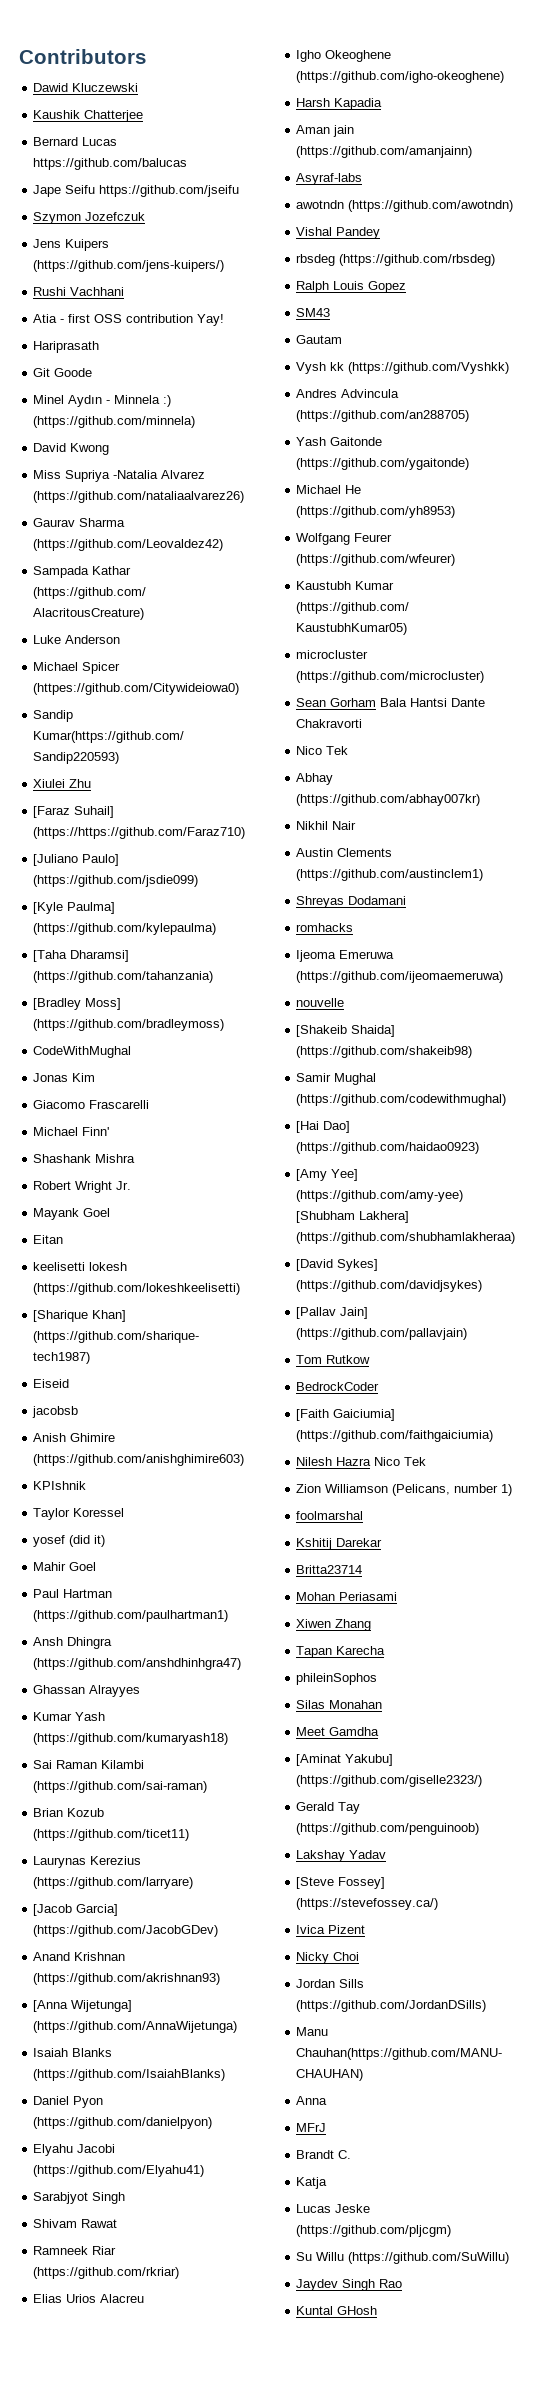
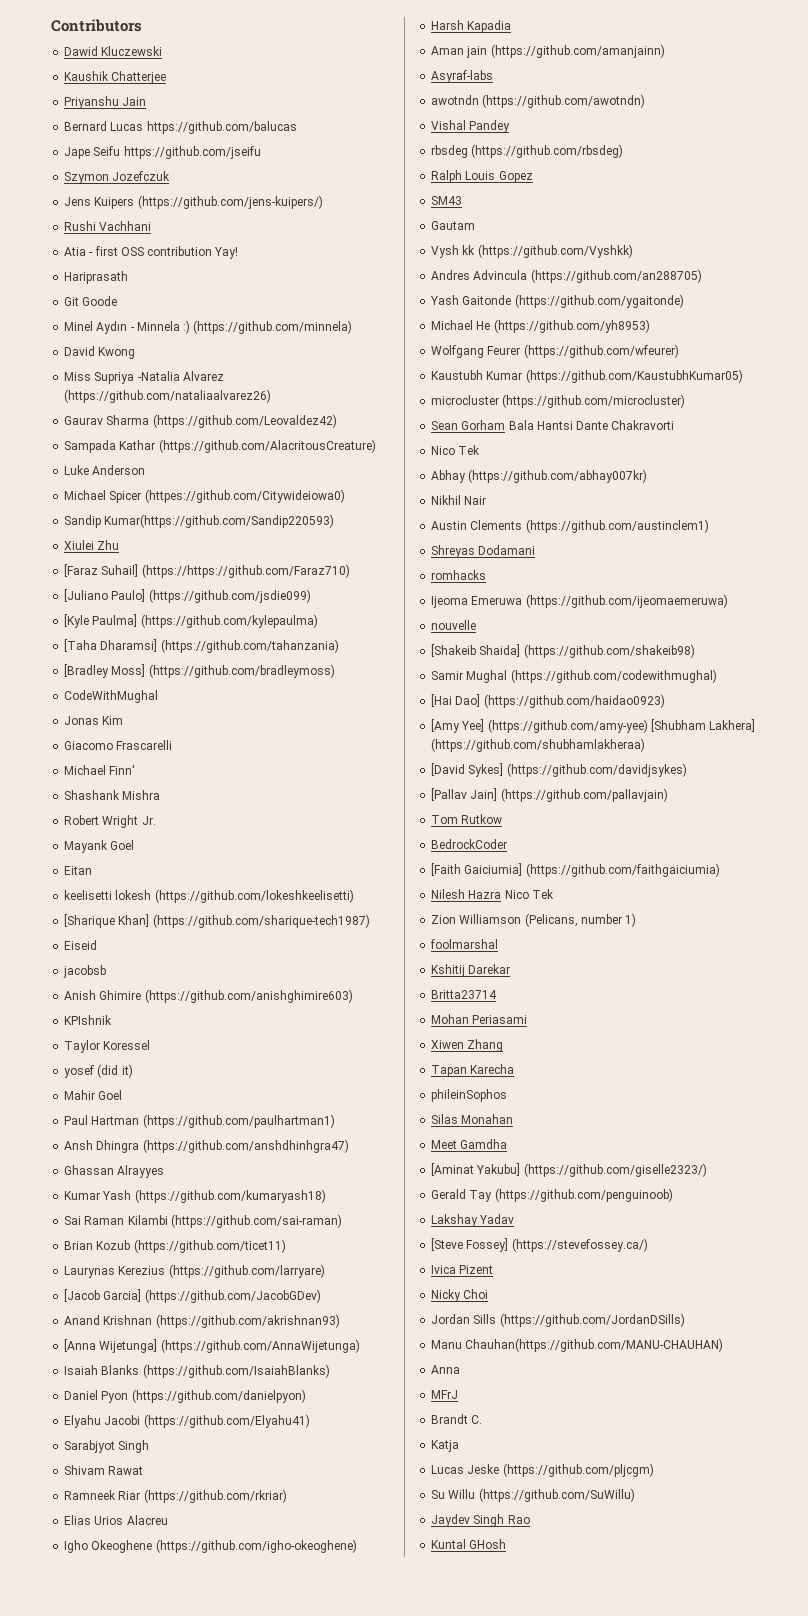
+ Priyanshu Jain

